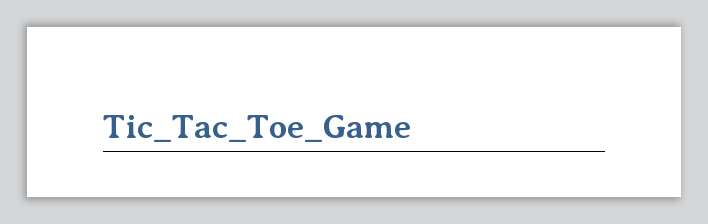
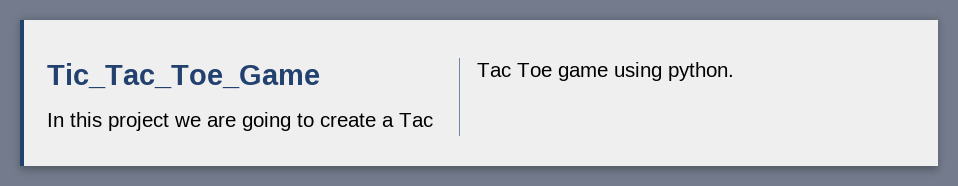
+ In this project we are going to create a Tac Tac Toe game using python.

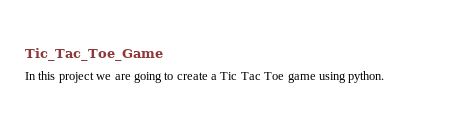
- In this project we are going to create a Tac Tac Toe game using python.
+ In this project we are going to create a Tic Tac Toe game using python.

